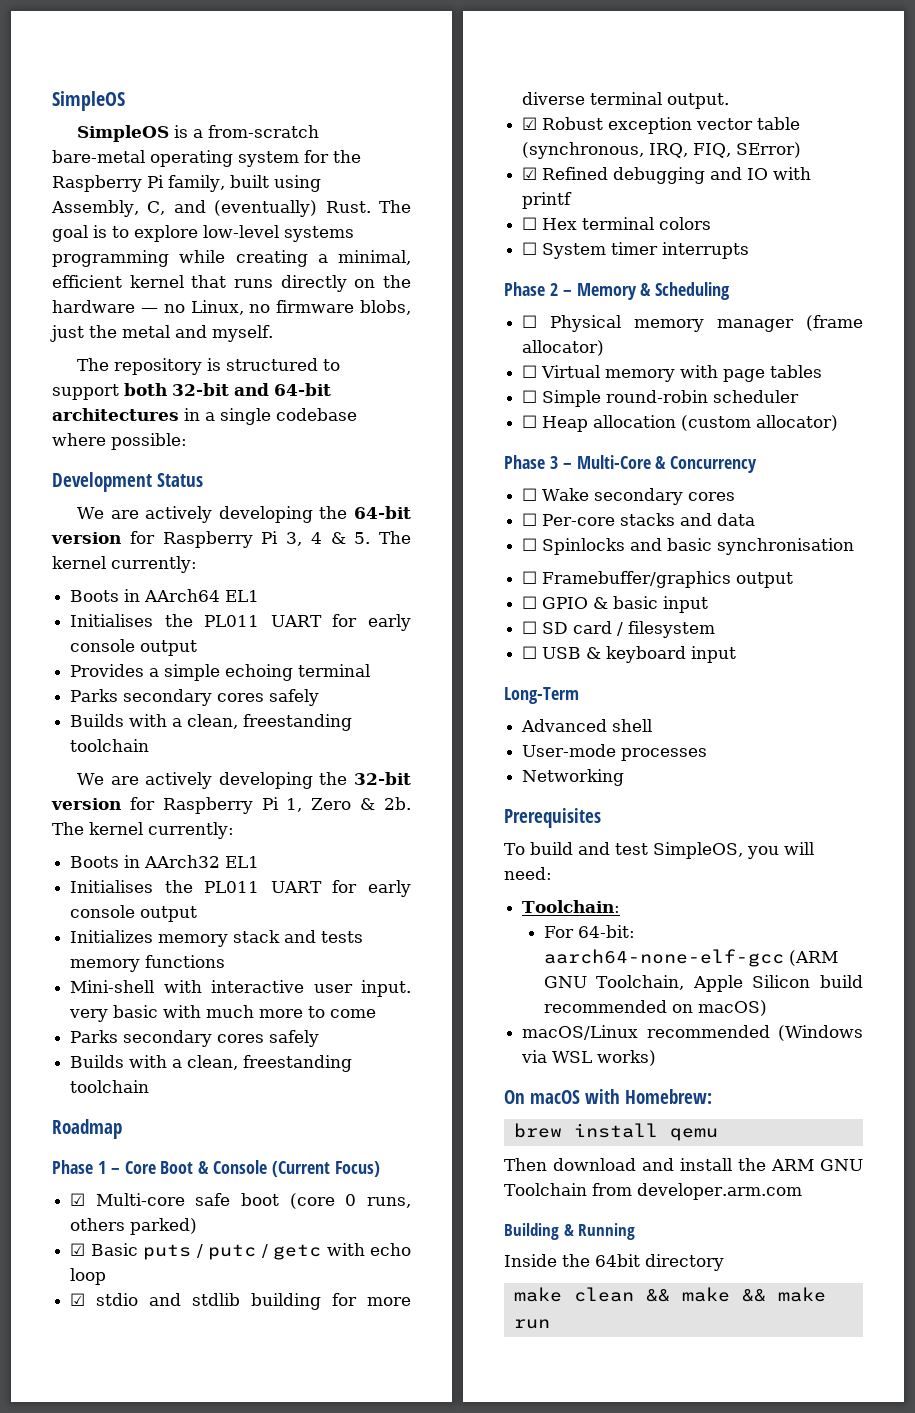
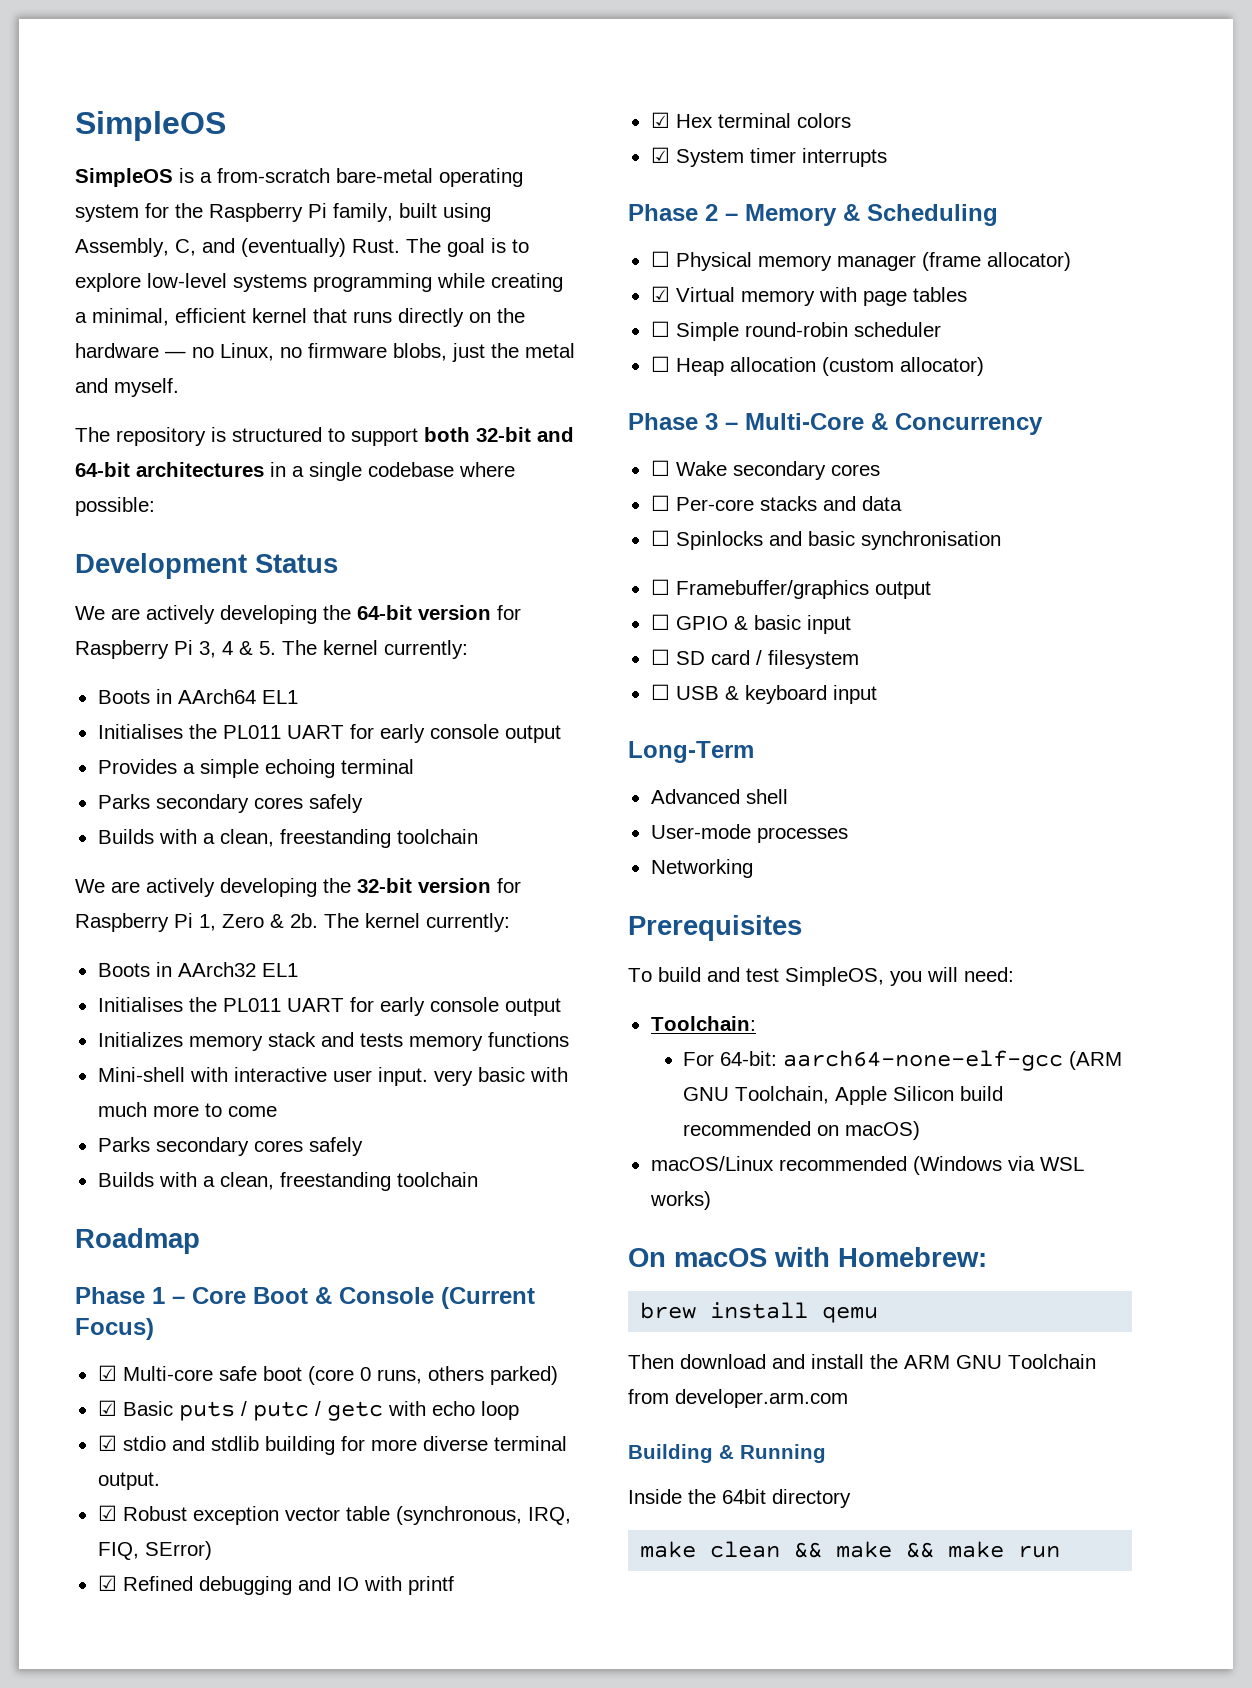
- ☐ Hex terminal colors
+ ☑ Hex terminal colors
- ☐ System timer interrupts
+ ☑ System timer interrupts
- ☐ Virtual memory with page tables
+ ☑ Virtual memory with page tables

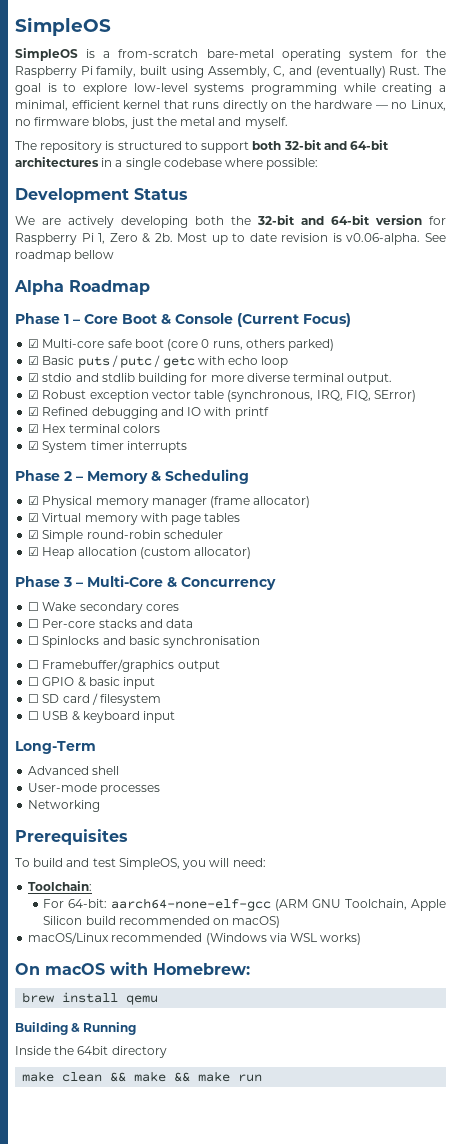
- We are actively developing the 64-bit version for Raspberry Pi 3, 4 & 5. The kernel currently:
- Boots in AArch64 EL1
- Initialises the PL011 UART for early console output
- Provides a simple echoing terminal
- Parks secondary cores safely
- Builds with a clean, freestanding toolchain
- We are actively developing the 32-bit version for Raspberry Pi 1, Zero & 2b. The kernel currently:
- Boots in AArch32 EL1
- Initialises the PL011 UART for early console output
- Initializes memory stack and tests memory functions
- Mini-shell with interactive user input. very basic with much more to come
- Parks secondary cores safely
- Builds with a clean, freestanding toolchain
- Roadmap
+ We are actively developing both the 32-bit and 64-bit version for Raspberry Pi 1, Zero & 2b. Most up to date revision is v0.06-alpha. See roadmap bellow
+ Alpha Roadmap
- ☐ Physical memory manager (frame allocator)
+ ☑ Physical memory manager (frame allocator)
- ☐ Simple round-robin scheduler
+ ☑ Simple round-robin scheduler
- ☐ Heap allocation (custom allocator)
+ ☑ Heap allocation (custom allocator)
- Then download and install the ARM GNU Toolchain from developer.arm.com

